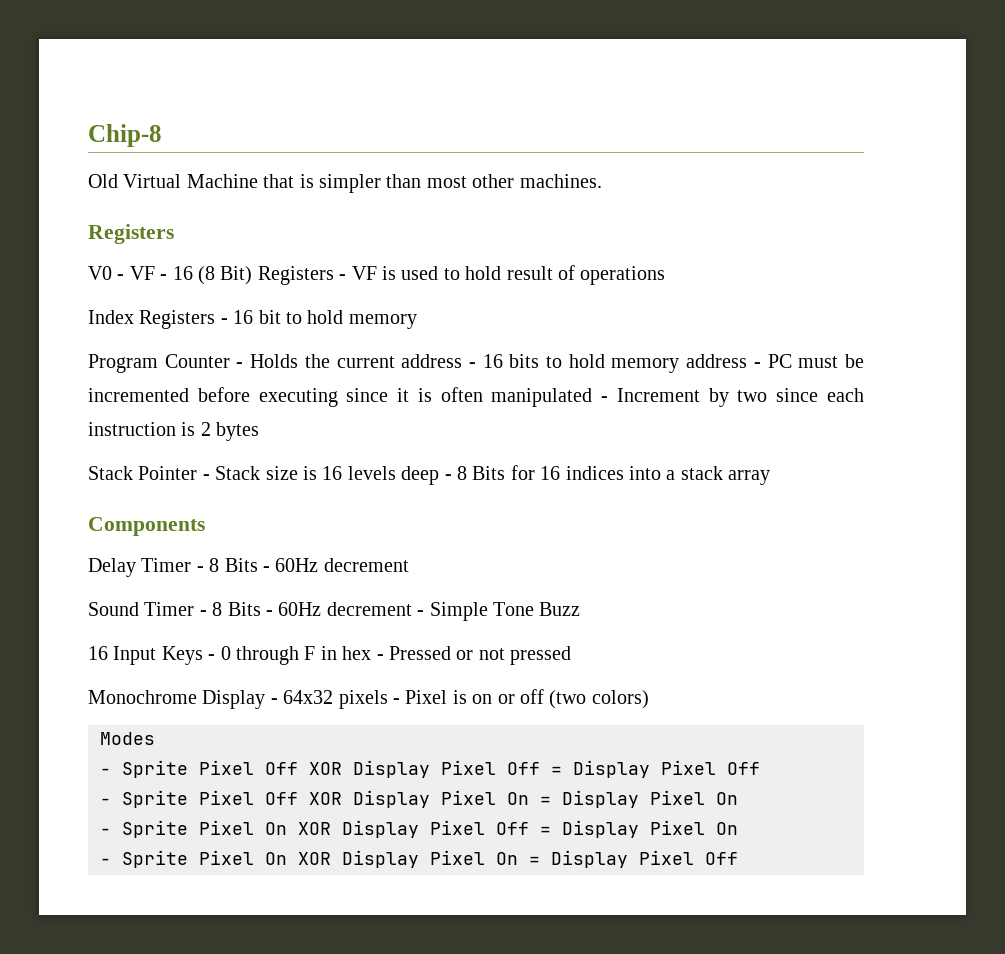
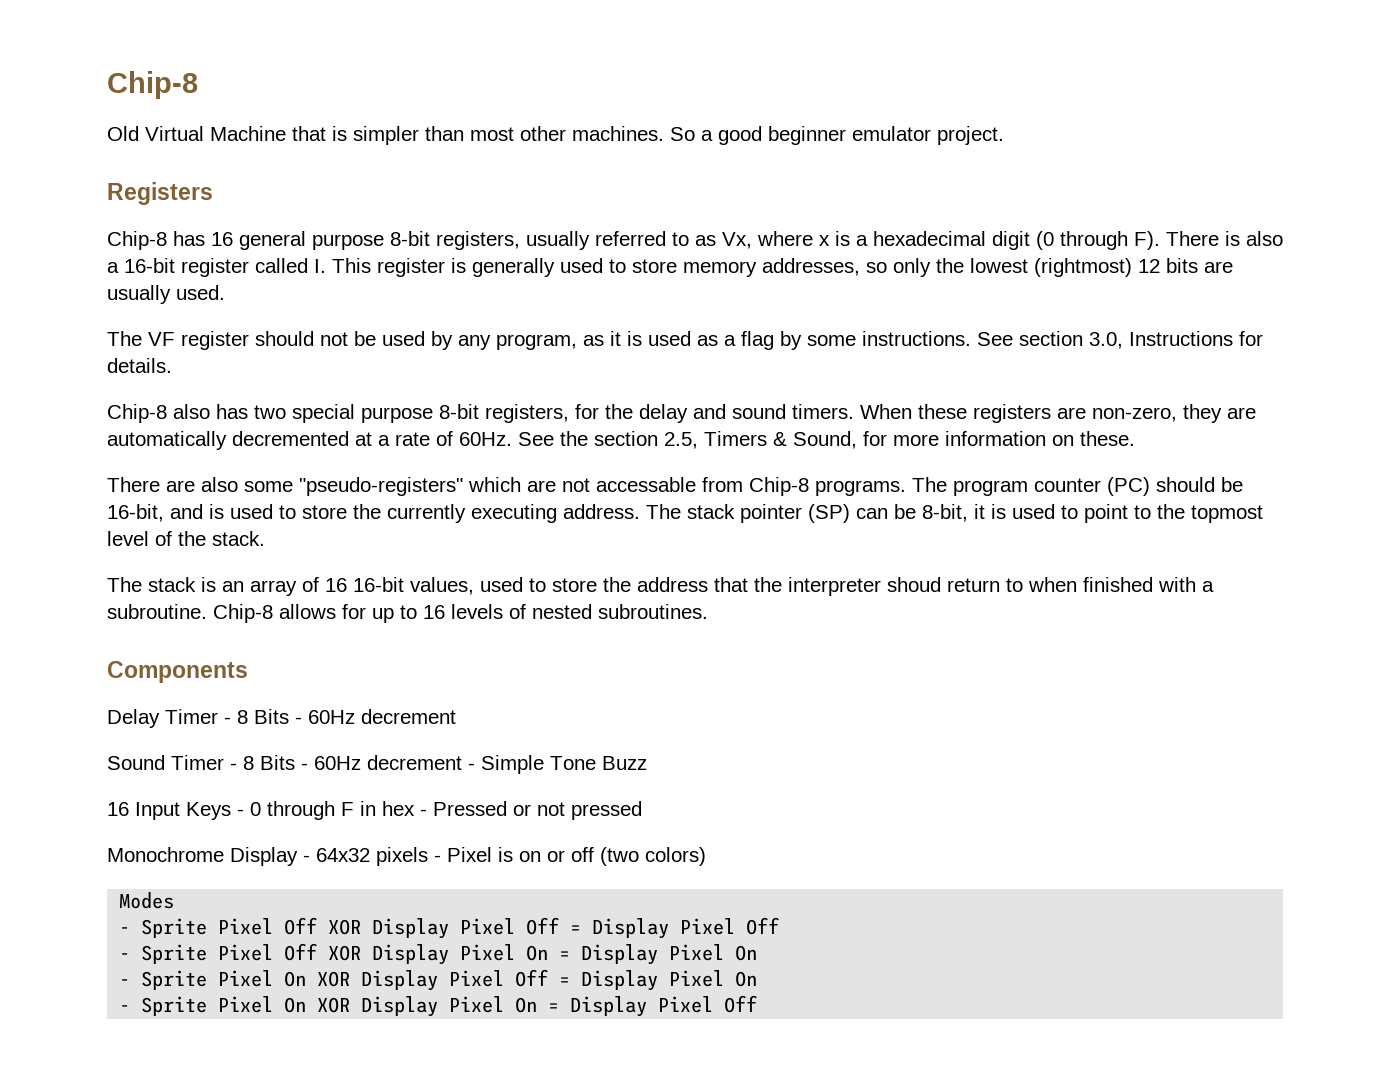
- Old Virtual Machine that is simpler than most other machines.
+ Old Virtual Machine that is simpler than most other machines. So a good beginner emulator project.
  Registers
- V0 - VF - 16 (8 Bit) Registers - VF is used to hold result of operations
- Index Registers - 16 bit to hold memory
- Program Counter - Holds the current address - 16 bits to hold memory address - PC must be incremented before executing since it is often manipulated - Increment by two since each instruction is 2 bytes
- Stack Pointer - Stack size is 16 levels deep - 8 Bits for 16 indices into a stack array
+ Chip-8 has 16 general purpose 8-bit registers, usually referred to as Vx, where x is a hexadecimal digit (0 through F). There is also a 16-bit register called I. This register is generally used to store memory addresses, so only the lowest (rightmost) 12 bits are usually used.
+ The VF register should not be used by any program, as it is used as a flag by some instructions. See section 3.0, Instructions for details.
+ Chip-8 also has two special purpose 8-bit registers, for the delay and sound timers. When these registers are non-zero, they are automatically decremented at a rate of 60Hz. See the section 2.5, Timers & Sound, for more information on these.
+ There are also some "pseudo-registers" which are not accessable from Chip-8 programs. The program counter (PC) should be 16-bit, and is used to store the currently executing address. The stack pointer (SP) can be 8-bit, it is used to point to the topmost level of the stack.
+ The stack is an array of 16 16-bit values, used to store the address that the interpreter shoud return to when finished with a subroutine. Chip-8 allows for up to 16 levels of nested subroutines.

